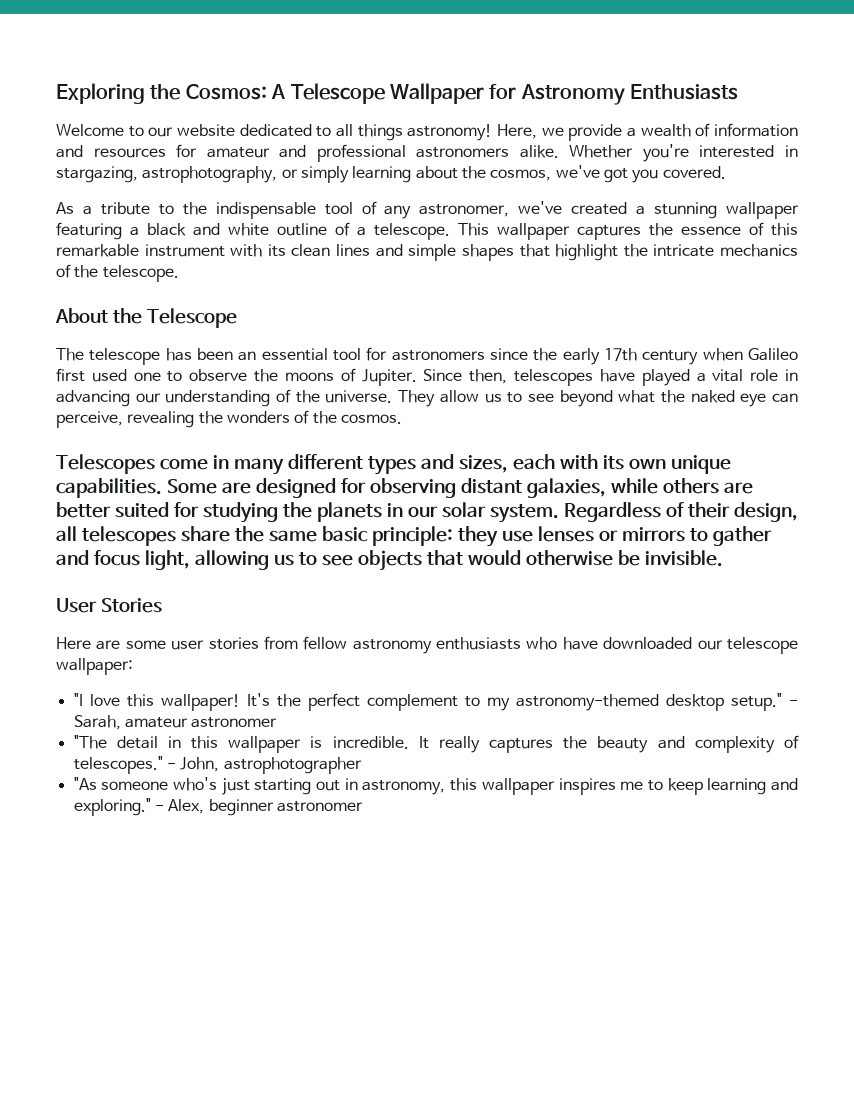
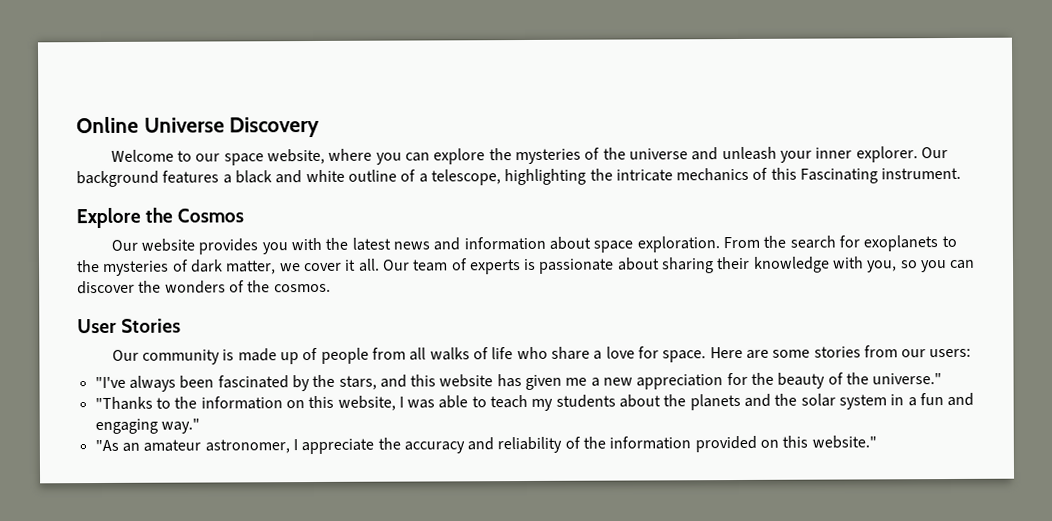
- Exploring the Cosmos: A Telescope Wallpaper for Astronomy Enthusiasts
- Welcome to our website dedicated to all things astronomy! Here, we provide a wealth of information and resources for amateur and professional astronomers alike. Whether you're interested in stargazing, astrophotography, or simply learning about the cosmos, we've got you covered.
- As a tribute to the indispensable tool of any astronomer, we've created a stunning wallpaper featuring a black and white outline of a telescope. This wallpaper captures the essence of this remarkable instrument with its clean lines and simple shapes that highlight the intricate mechanics of the telescope.
- About the Telescope
- The telescope has been an essential tool for astronomers since the early 17th century when Galileo first used one to observe the moons of Jupiter. Since then, telescopes have played a vital role in advancing our understanding of the universe. They allow us to see beyond what the naked eye can perceive, revealing the wonders of the cosmos.
+ Online Universe Discovery
+ Welcome to our space website, where you can explore the mysteries of the universe and unleash your inner explorer. Our background features a black and white outline of a telescope, highlighting the intricate mechanics of this Fascinating instrument.
+ Explore the Cosmos
+ Our website provides you with the latest news and information about space exploration. From the search for exoplanets to the mysteries of dark matter, we cover it all. Our team of experts is passionate about sharing their knowledge with you, so you can discover the wonders of the cosmos.
- Telescopes come in many different types and sizes, each with its own unique capabilities. Some are designed for observing distant galaxies, while others are better suited for studying the planets in our solar system. Regardless of their design, all telescopes share the same basic principle: they use lenses or mirrors to gather and focus light, allowing us to see objects that would otherwise be invisible.
  User Stories
- Here are some user stories from fellow astronomy enthusiasts who have downloaded our telescope wallpaper:
- "I love this wallpaper! It's the perfect complement to my astronomy-themed desktop setup." - Sarah, amateur astronomer
- "The detail in this wallpaper is incredible. It really captures the beauty and complexity of telescopes." - John, astrophotographer
- "As someone who's just starting out in astronomy, this wallpaper inspires me to keep learning and exploring." - Alex, beginner astronomer
+ Our community is made up of people from all walks of life who share a love for space. Here are some stories from our users:
+ "I've always been fascinated by the stars, and this website has given me a new appreciation for the beauty of the universe."
+ "Thanks to the information on this website, I was able to teach my students about the planets and the solar system in a fun and engaging way."
+ "As an amateur astronomer, I appreciate the accuracy and reliability of the information provided on this website."

